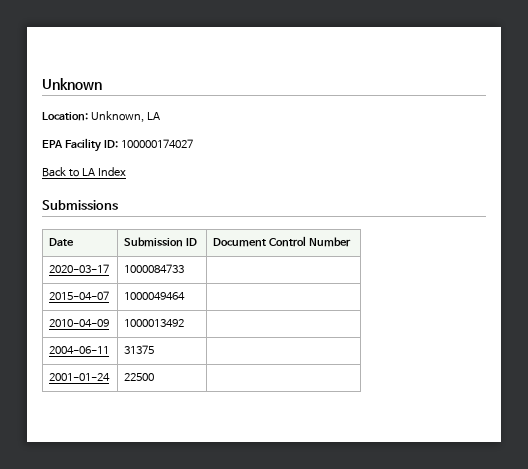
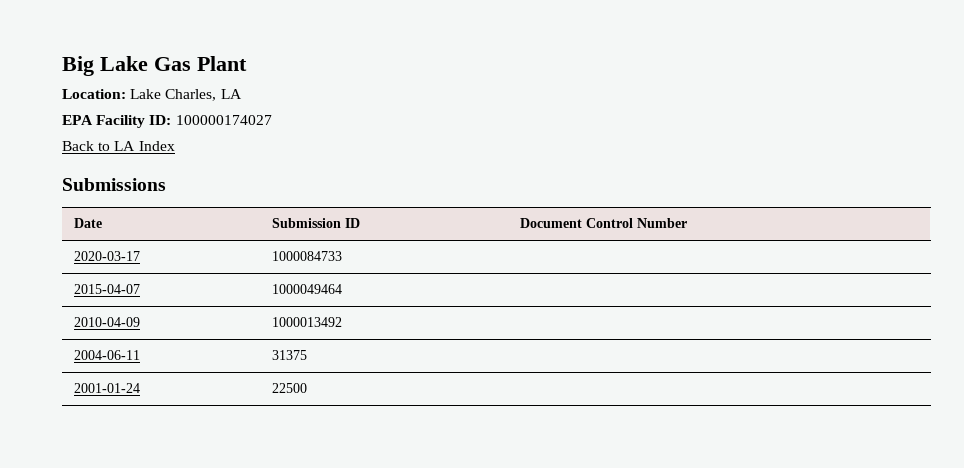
- Unknown
+ Big Lake Gas Plant
- Location: Unknown, LA
+ Location: Lake Charles, LA

